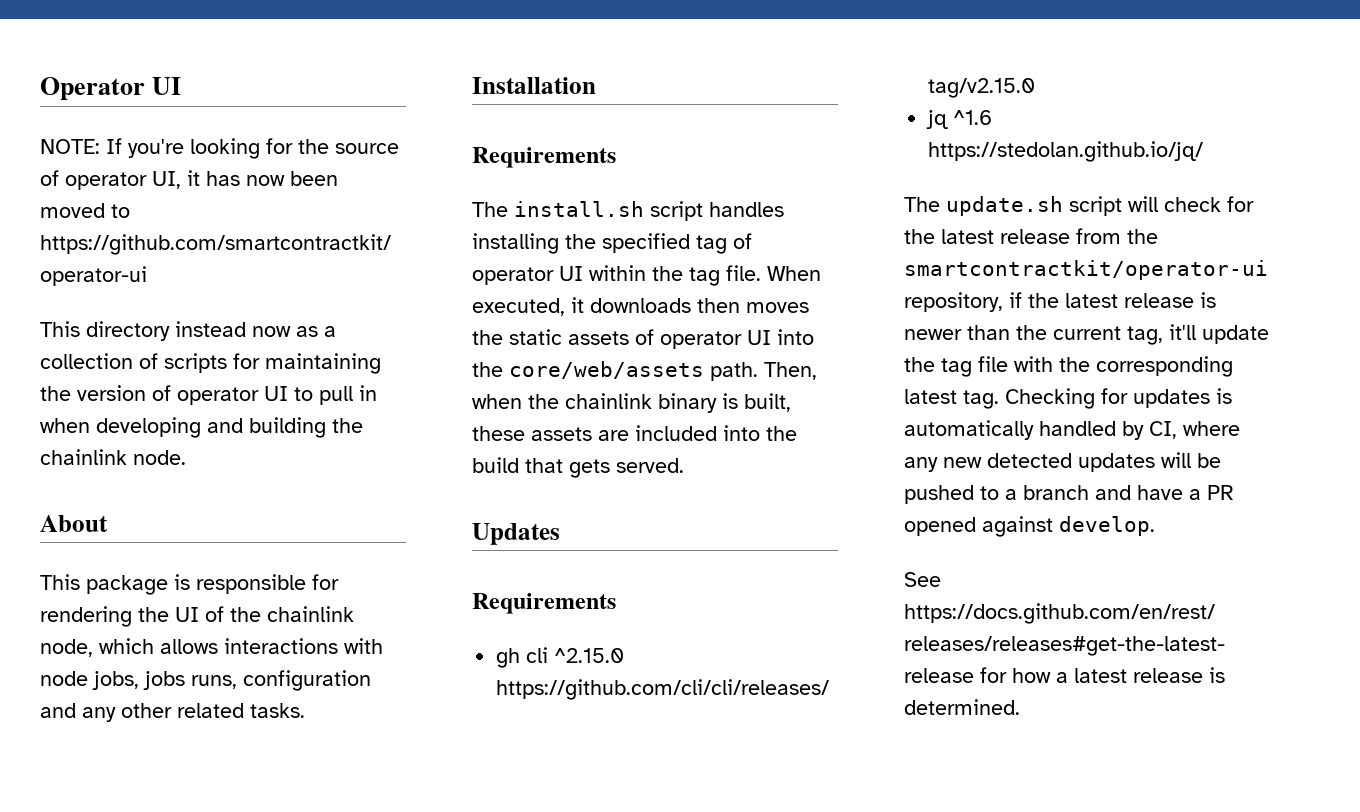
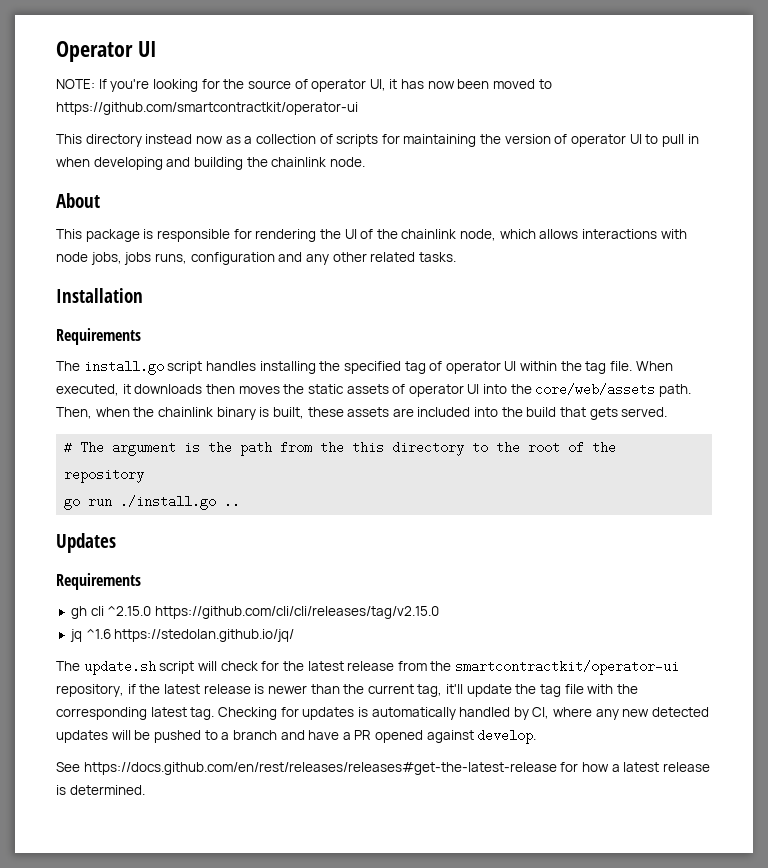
- The install.sh script handles installing the specified tag of operator UI within the tag file.
+ The install.go script handles installing the specified tag of operator UI within the tag file.
+ # The argument is the path from the this directory to the root of the repository
+ go run ./install.go ..

